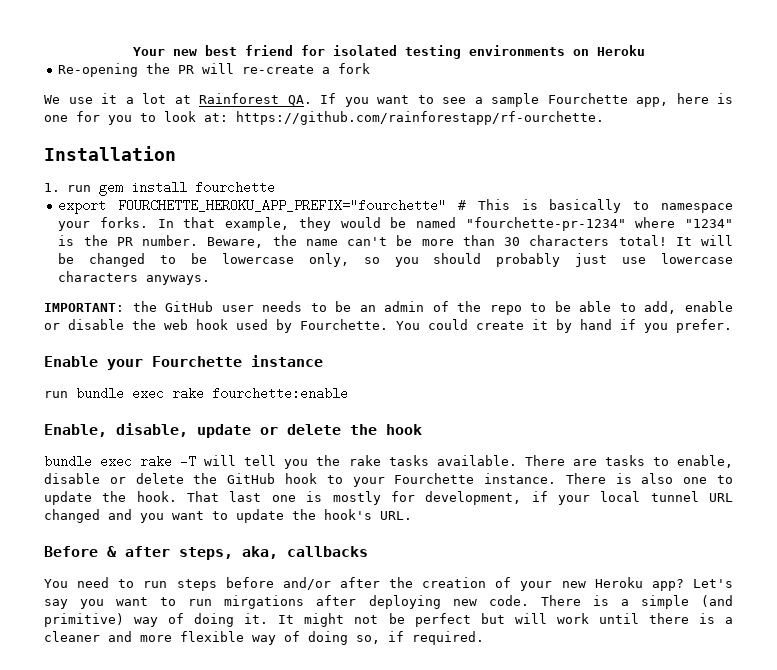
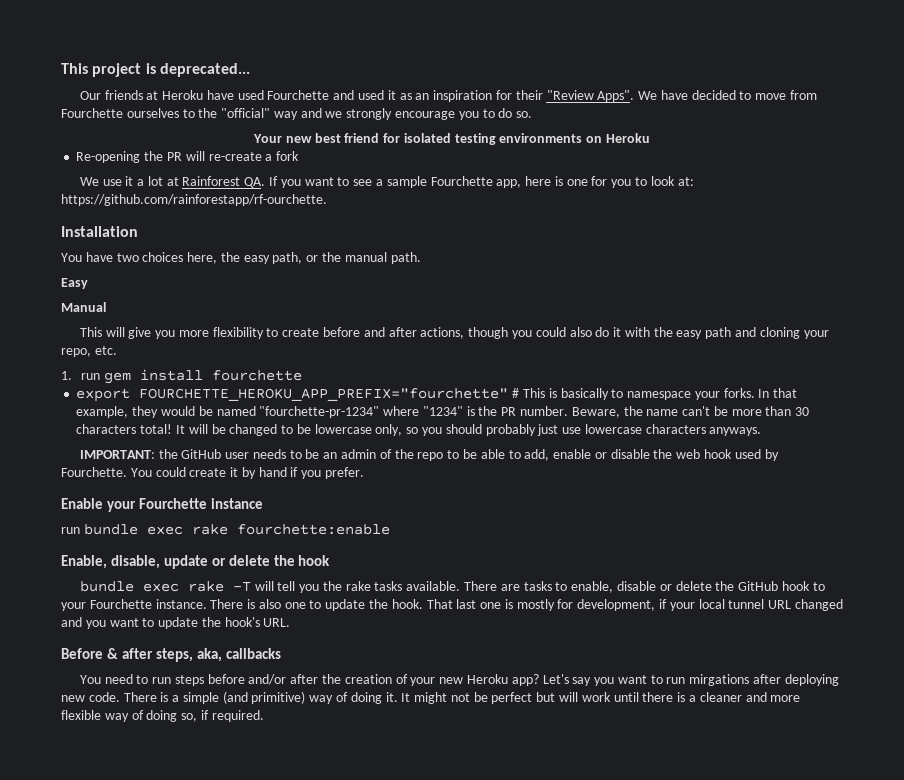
+ This project is deprecated...
+ Our friends at Heroku have used Fourchette and used it as an inspiration for their "Review Apps". We have decided to move from Fourchette ourselves to the "official" way and we strongly encourage you to do so.
+ You have two choices here, the easy path, or the manual path.
+ Easy
+ Manual
+ This will give you more flexibility to create before and after actions, though you could also do it with the easy path and cloning your repo, etc.

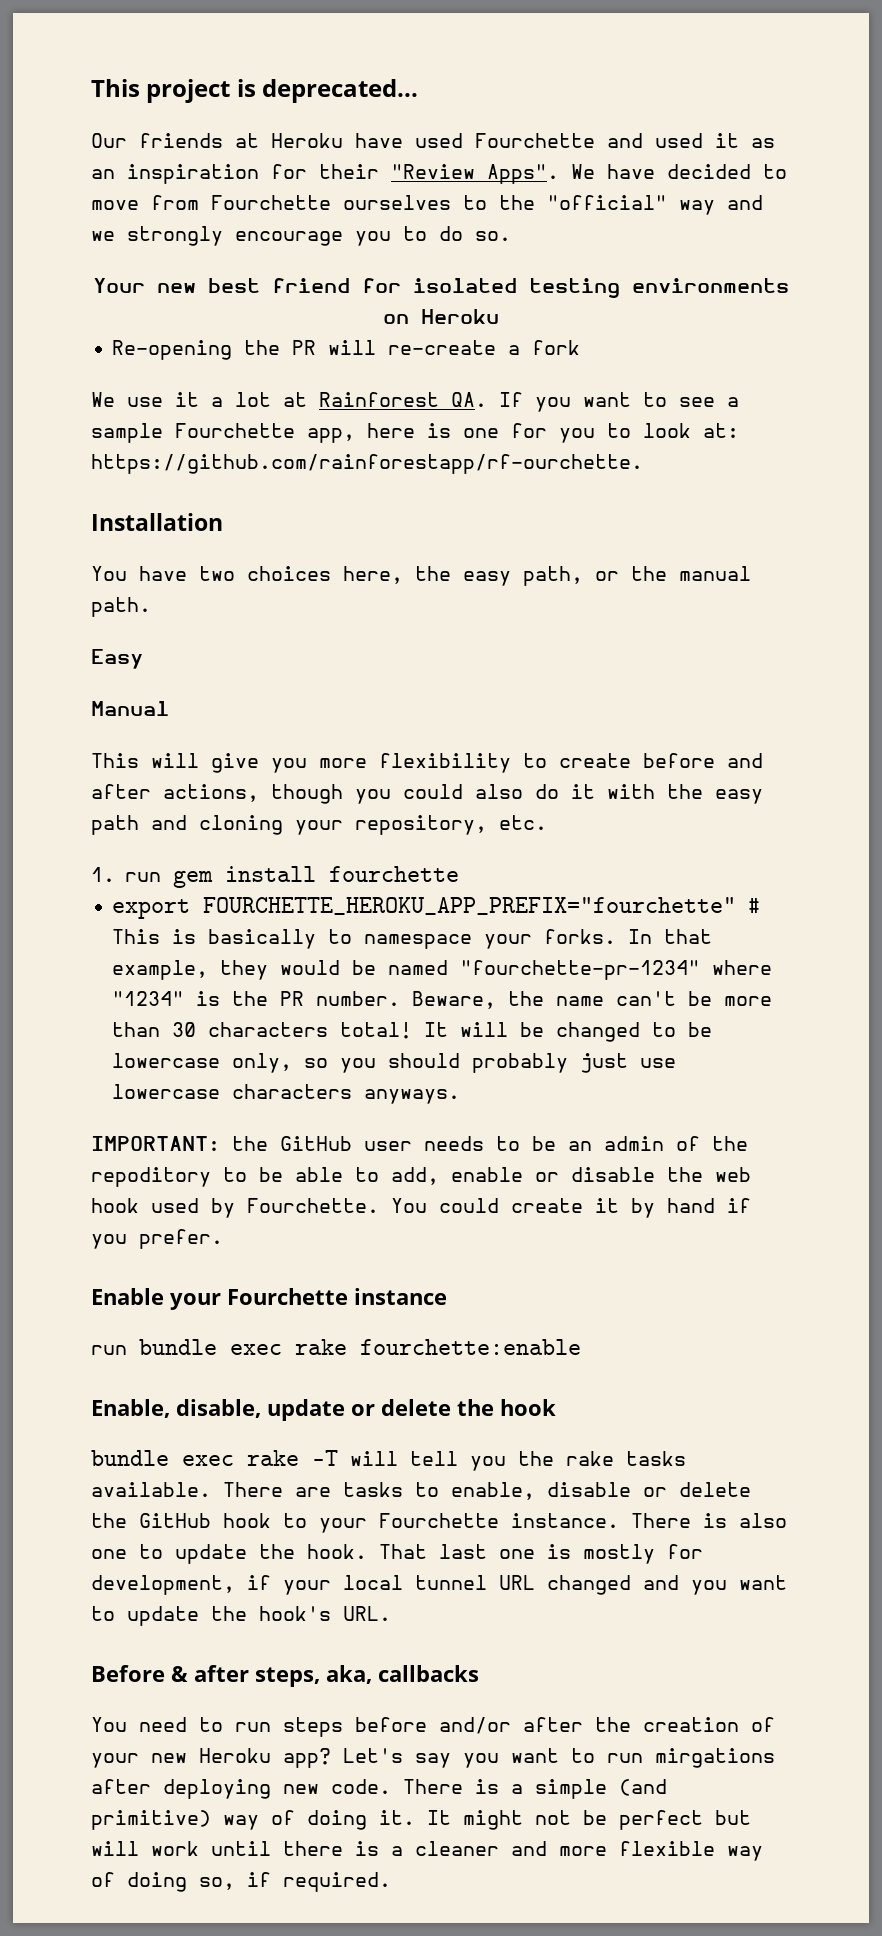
- This will give you more flexibility to create before and after actions, though you could also do it with the easy path and cloning your repo, etc.
+ This will give you more flexibility to create before and after actions, though you could also do it with the easy path and cloning your repository, etc.
- IMPORTANT: the GitHub user needs to be an admin of the repo to be able to add, enable or disable the web hook used by Fourchette.
+ IMPORTANT: the GitHub user needs to be an admin of the repoditory to be able to add, enable or disable the web hook used by Fourchette.

